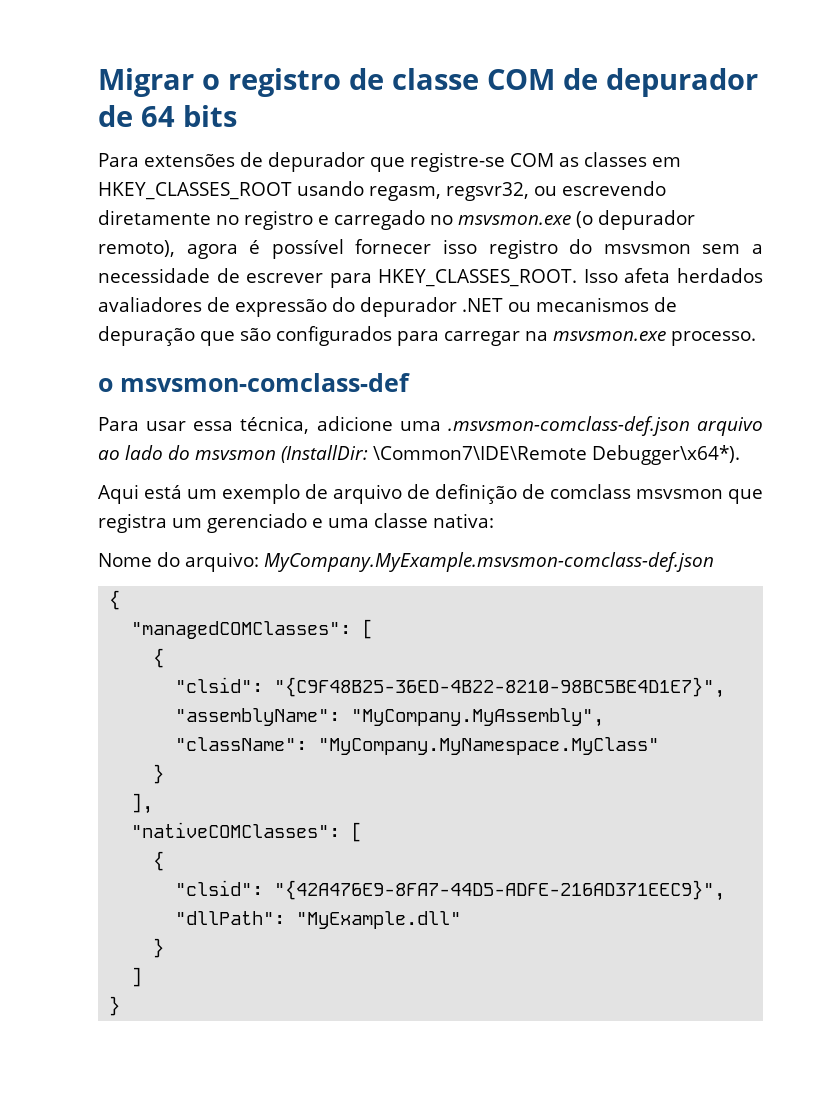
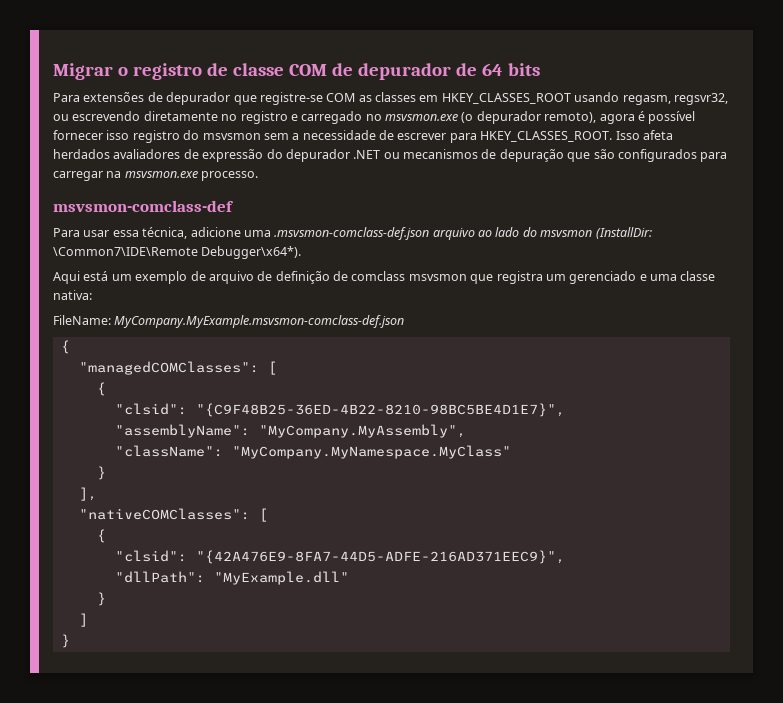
- o msvsmon-comclass-def
+ msvsmon-comclass-def
- Nome do arquivo: MyCompany.MyExample.msvsmon-comclass-def.json
+ FileName: MyCompany.MyExample.msvsmon-comclass-def.json

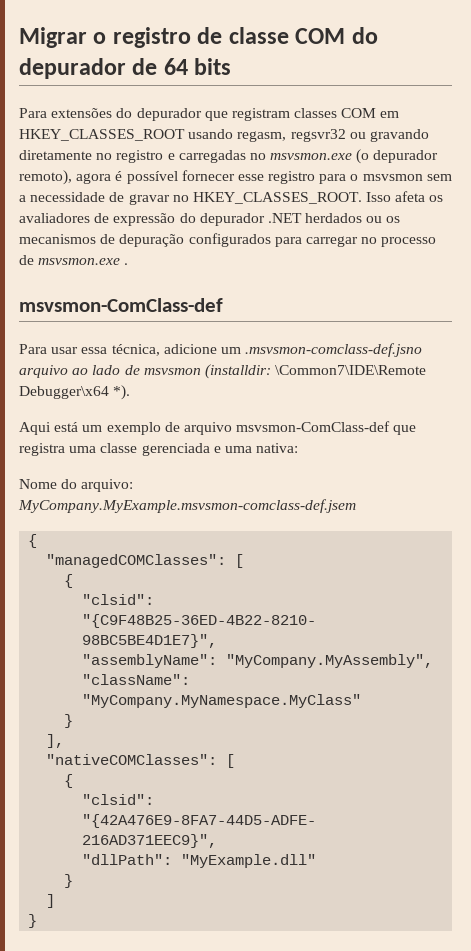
- Migrar o registro de classe COM de depurador de 64 bits
+ Migrar o registro de classe COM do depurador de 64 bits
- Para extensões de depurador que registre-se COM as classes em HKEY_CLASSES_ROOT usando regasm, regsvr32, ou escrevendo diretamente no registro e carregado no msvsmon.exe (o depurador remoto), agora é possível fornecer isso registro do msvsmon sem a necessidade de escrever para HKEY_CLASSES_ROOT.
+ Para extensões do depurador que registram classes COM em HKEY_CLASSES_ROOT usando regasm, regsvr32 ou gravando diretamente no registro e carregadas no msvsmon.exe (o depurador remoto), agora é possível fornecer esse registro para o msvsmon sem a necessidade de gravar no HKEY_CLASSES_ROOT.
- Isso afeta herdados avaliadores de expressão do depurador .NET ou mecanismos de depuração que são configurados para carregar na msvsmon.exe processo.
- msvsmon-comclass-def
+ Isso afeta os avaliadores de expressão do depurador .NET herdados ou os mecanismos de depuração configurados para carregar no processo de msvsmon.exe .
+ msvsmon-ComClass-def
- Para usar essa técnica, adicione uma .msvsmon-comclass-def.json arquivo ao lado do msvsmon (InstallDir: \Common7\IDE\Remote Debugger\x64*).
+ Para usar essa técnica, adicione um .msvsmon-comclass-def.jsno arquivo ao lado de msvsmon (installdir: \Common7\IDE\Remote Debugger\x64 *).
- Aqui está um exemplo de arquivo de definição de comclass msvsmon que registra um gerenciado e uma classe nativa:
+ Aqui está um exemplo de arquivo msvsmon-ComClass-def que registra uma classe gerenciada e uma nativa:
- FileName: MyCompany.MyExample.msvsmon-comclass-def.json
+ Nome do arquivo: MyCompany.MyExample.msvsmon-comclass-def.jsem

